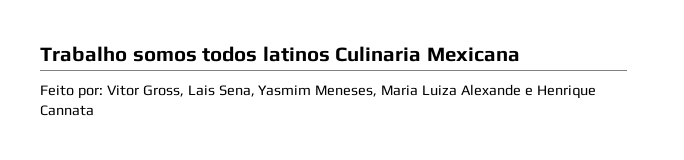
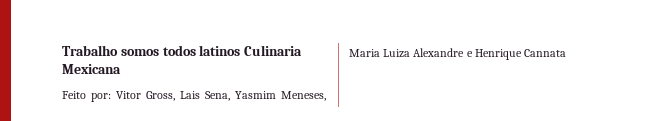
- Feito por: Vitor Gross, Lais Sena, Yasmim Meneses, Maria Luiza Alexande e Henrique Cannata
+ Feito por: Vitor Gross, Lais Sena, Yasmim Meneses, Maria Luiza Alexandre e Henrique Cannata

